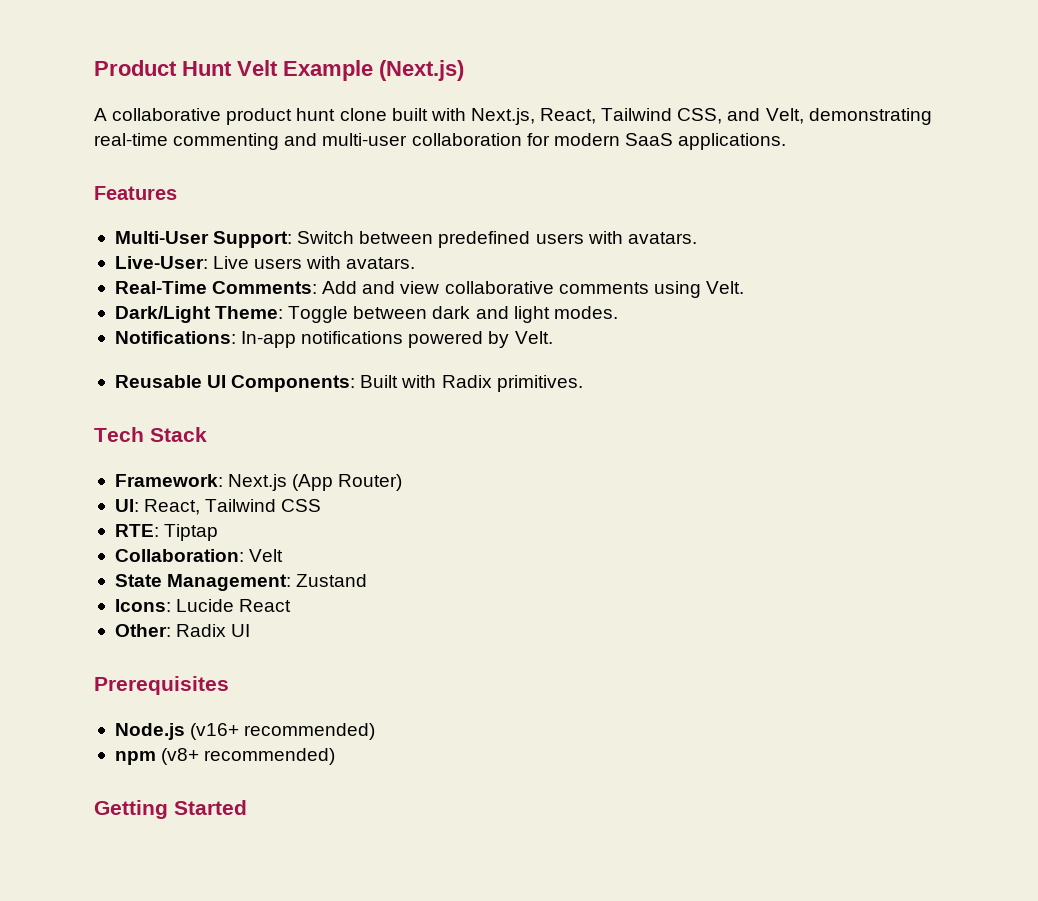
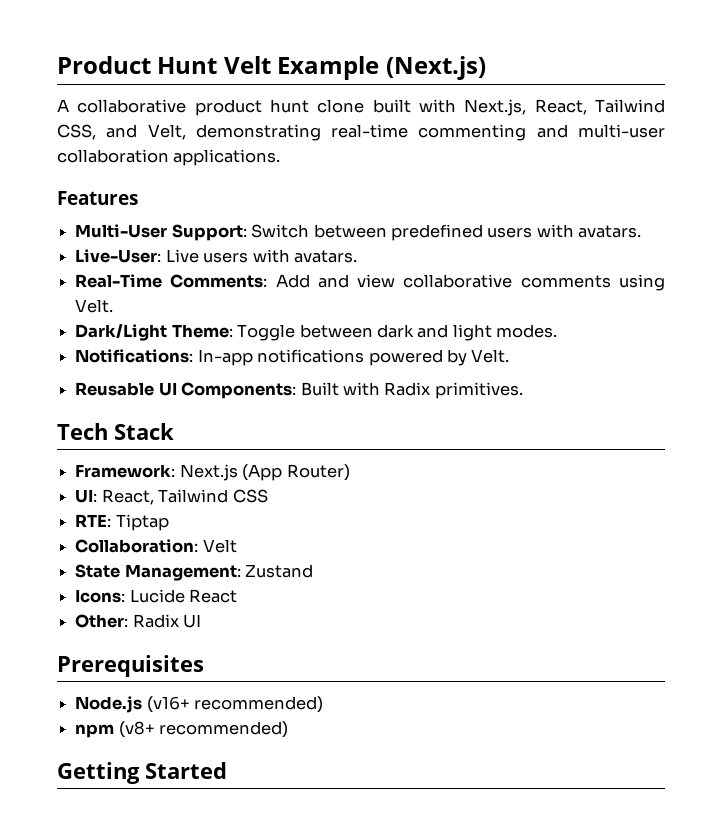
- A collaborative product hunt clone built with Next.js, React, Tailwind CSS, and Velt, demonstrating real-time commenting and multi-user collaboration for modern SaaS applications.
+ A collaborative product hunt clone built with Next.js, React, Tailwind CSS, and Velt, demonstrating real-time commenting and multi-user collaboration applications.

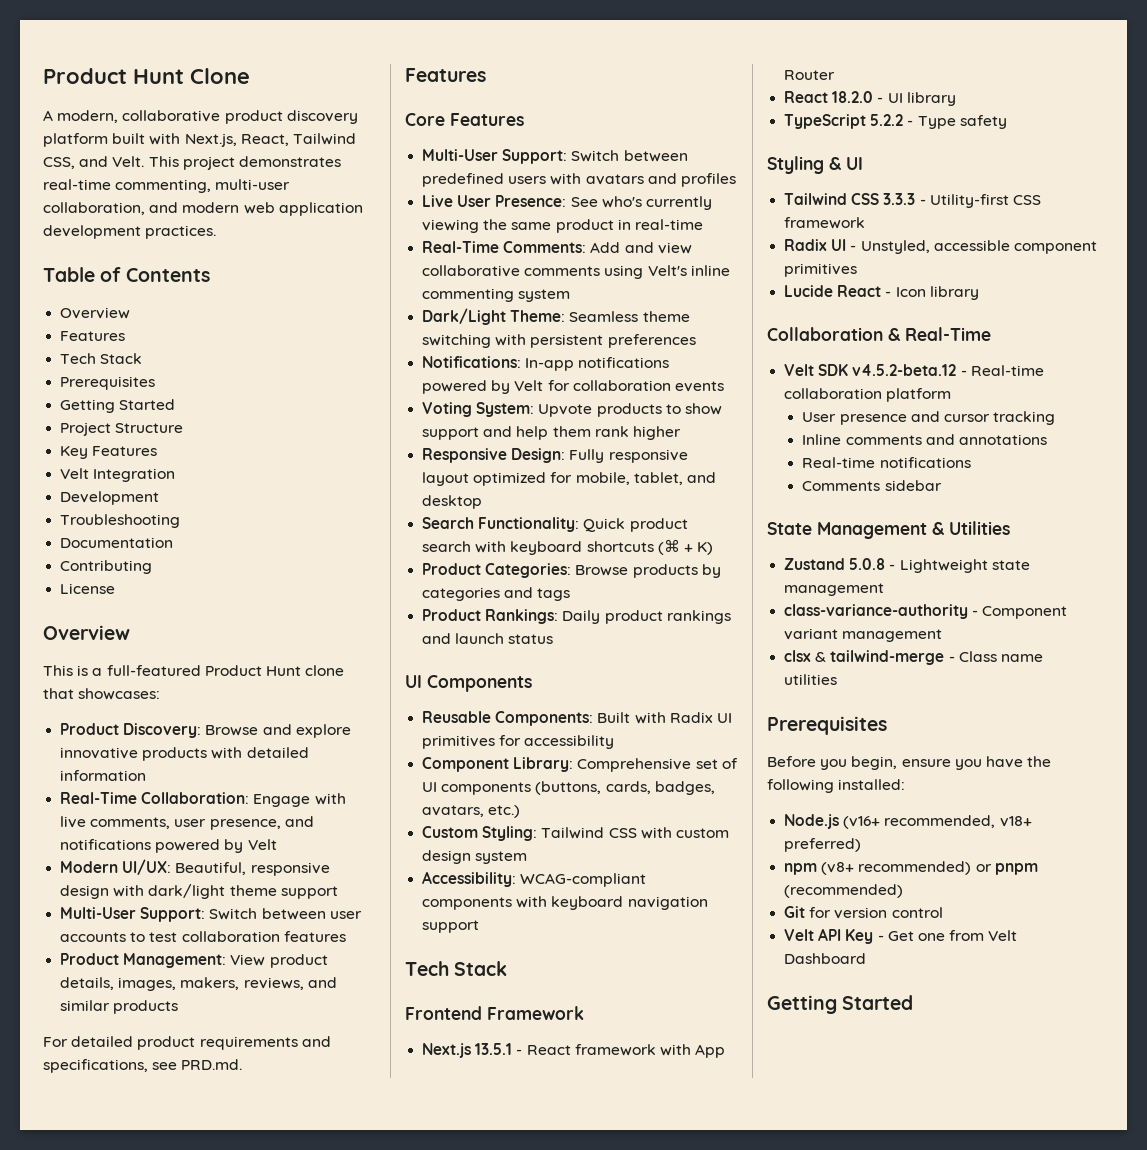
- Product Hunt Velt Example (Next.js)
+ Product Hunt Clone
- A collaborative product hunt clone built with Next.js, React, Tailwind CSS, and Velt, demonstrating real-time commenting and multi-user collaboration applications.
+ A modern, collaborative product discovery platform built with Next.js, React, Tailwind CSS, and Velt. This project demonstrates real-time commenting, multi-user collaboration, and modern web application development practices.
+ Table of Contents
+ Overview
  Features
+ Tech Stack
+ Prerequisites
+ Getting Started
+ Project Structure
+ Key Features
+ Velt Integration
+ Development
+ Troubleshooting
+ Documentation
+ Contributing
+ License
+ Overview
+ This is a full-featured Product Hunt clone that showcases:
+ Product Discovery: Browse and explore innovative products with detailed information
+ Real-Time Collaboration: Engage with live comments, user presence, and notifications powered by Velt
+ Modern UI/UX: Beautiful, responsive design with dark/light theme support
+ Multi-User Support: Switch between user accounts to test collaboration features
+ Product Management: View product details, images, makers, reviews, and similar products
+ For detailed product requirements and specifications, see PRD.md.
+ Features
+ Core Features
- Multi-User Support: Switch between predefined users with avatars.
- Live-User: Live users with avatars.
+ Multi-User Support: Switch between predefined users with avatars and profiles
+ Live User Presence: See who's currently viewing the same product in real-time
- Real-Time Comments: Add and view collaborative comments using Velt.
- Dark/Light Theme: Toggle between dark and light modes.
+ Real-Time Comments: Add and view collaborative comments using Velt's inline commenting system
+ Dark/Light Theme: Seamless theme switching with persistent preferences
- Notifications: In-app notifications powered by Velt.
+ Notifications: In-app notifications powered by Velt for collaboration events
+ Voting System: Upvote products to show support and help them rank higher
+ Responsive Design: Fully responsive layout optimized for mobile, tablet, and desktop
+ Search Functionality: Quick product search with keyboard shortcuts (⌘ + K)
+ Product Categories: Browse products by categories and tags
+ Product Rankings: Daily product rankings and launch status
+ UI Components
- Reusable UI Components: Built with Radix primitives.
+ Reusable Components: Built with Radix UI primitives for accessibility
+ Component Library: Comprehensive set of UI components (buttons, cards, badges, avatars, etc.)
+ Custom Styling: Tailwind CSS with custom design system
+ Accessibility: WCAG-compliant components with keyboard navigation support
  Tech Stack
- Framework: Next.js (App Router)
- UI: React, Tailwind CSS
- RTE: Tiptap
- Collaboration: Velt
- State Management: Zustand
- Icons: Lucide React
- Other: Radix UI
+ Frontend Framework
+ Next.js 13.5.1 - React framework with App Router
+ React 18.2.0 - UI library
+ TypeScript 5.2.2 - Type safety
+ Styling & UI
+ Tailwind CSS 3.3.3 - Utility-first CSS framework
+ Radix UI - Unstyled, accessible component primitives
+ Lucide React - Icon library
+ Collaboration & Real-Time
+ Velt SDK v4.5.2-beta.12 - Real-time collaboration platform
+ User presence and cursor tracking
+ Inline comments and annotations
+ Real-time notifications
+ Comments sidebar
+ State Management & Utilities
+ Zustand 5.0.8 - Lightweight state management
+ class-variance-authority - Component variant management
+ clsx & tailwind-merge - Class name utilities
  Prerequisites
+ Before you begin, ensure you have the following installed:
- Node.js (v16+ recommended)
+ Node.js (v16+ recommended, v18+ preferred)
- npm (v8+ recommended)
+ npm (v8+ recommended) or pnpm (recommended)
+ Git for version control
+ Velt API Key - Get one from Velt Dashboard

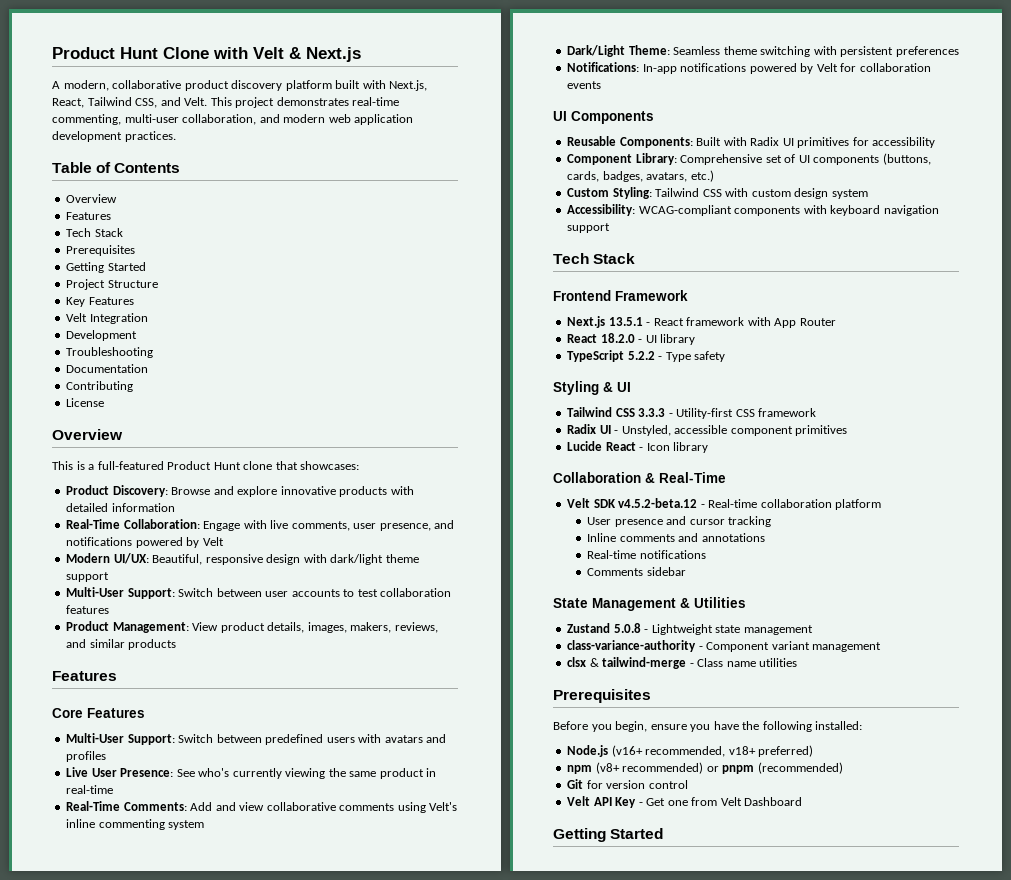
- Product Hunt Clone
+ Product Hunt Clone with Velt & Next.js
- For detailed product requirements and specifications, see PRD.md.
- Voting System: Upvote products to show support and help them rank higher
- Responsive Design: Fully responsive layout optimized for mobile, tablet, and desktop
- Search Functionality: Quick product search with keyboard shortcuts (⌘ + K)
- Product Categories: Browse products by categories and tags
- Product Rankings: Daily product rankings and launch status

